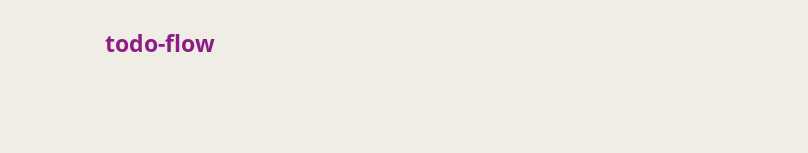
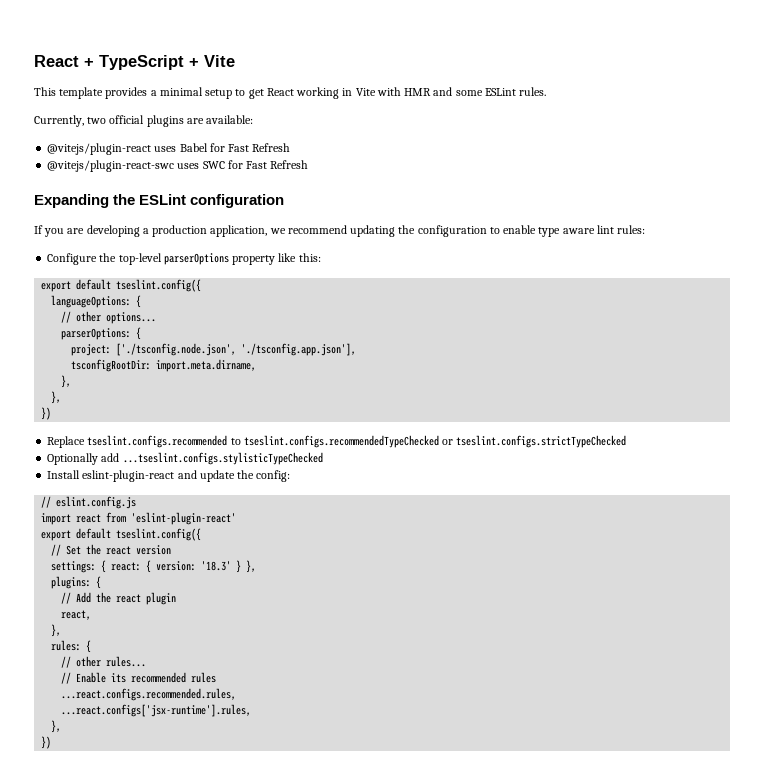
- todo-flow
+ React + TypeScript + Vite
+ This template provides a minimal setup to get React working in Vite with HMR and some ESLint rules.
+ Currently, two official plugins are available:
+ @vitejs/plugin-react uses Babel for Fast Refresh
+ @vitejs/plugin-react-swc uses SWC for Fast Refresh
+ Expanding the ESLint configuration
+ If you are developing a production application, we recommend updating the configuration to enable type aware lint rules:
+ Configure the top-level parserOptions property like this:
+ export default tseslint.config({
+ languageOptions: {
+ // other options...
+ parserOptions: {
+ project: ['./tsconfig.node.json', './tsconfig.app.json'],
+ tsconfigRootDir: import.meta.dirname,
+ },
+ },
+ })
+ Replace tseslint.configs.recommended to tseslint.configs.recommendedTypeChecked or tseslint.configs.strictTypeChecked
+ Optionally add ...tseslint.configs.stylisticTypeChecked
+ Install eslint-plugin-react and update the config:
+ // eslint.config.js
+ import react from 'eslint-plugin-react'
+ export default tseslint.config({
+ // Set the react version
+ settings: { react: { version: '18.3' } },
+ plugins: {
+ // Add the react plugin
+ react,
+ },
+ rules: {
+ // other rules...
+ // Enable its recommended rules
+ ...react.configs.recommended.rules,
+ ...react.configs['jsx-runtime'].rules,
+ },
+ })

